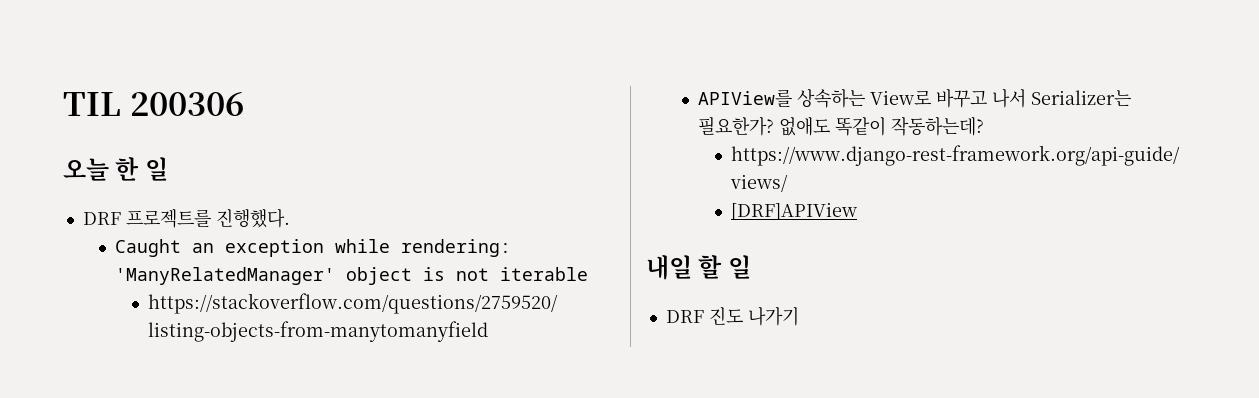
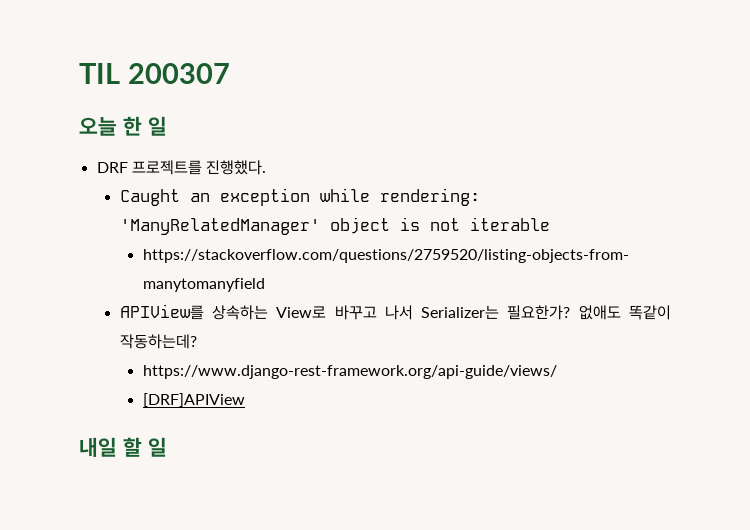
- TIL 200306
+ TIL 200307
- DRF 진도 나가기

